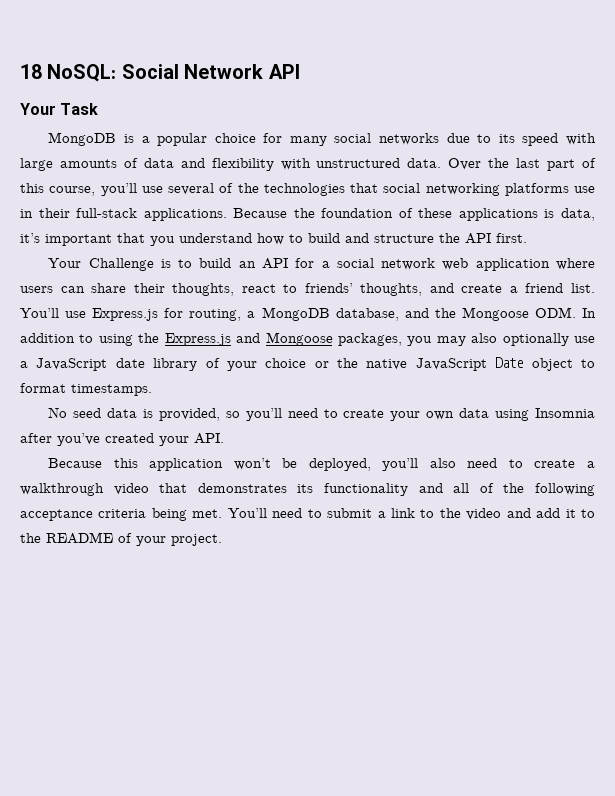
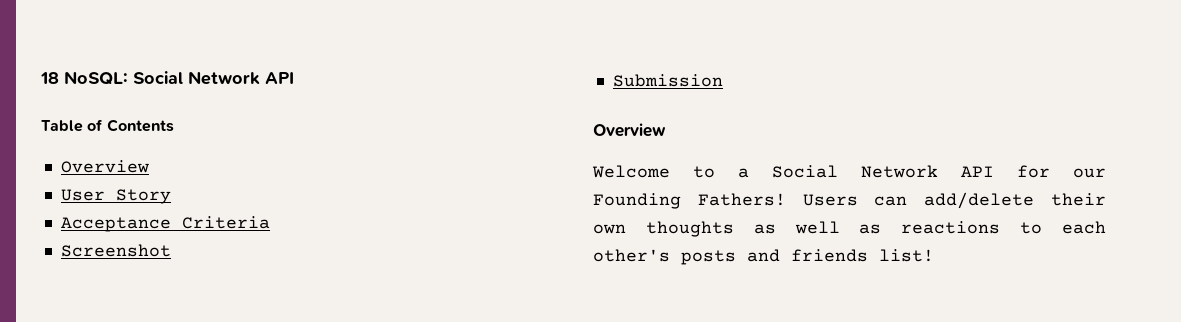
- Your Task
- MongoDB is a popular choice for many social networks due to its speed with large amounts of data and flexibility with unstructured data. Over the last part of this course, you’ll use several of the technologies that social networking platforms use in their full-stack applications. Because the foundation of these applications is data, it’s important that you understand how to build and structure the API first.
- Your Challenge is to build an API for a social network web application where users can share their thoughts, react to friends’ thoughts, and create a friend list. You’ll use Express.js for routing, a MongoDB database, and the Mongoose ODM. In addition to using the Express.js and Mongoose packages, you may also optionally use a JavaScript date library of your choice or the native JavaScript Date object to format timestamps.
- No seed data is provided, so you’ll need to create your own data using Insomnia after you’ve created your API.
- Because this application won’t be deployed, you’ll also need to create a walkthrough video that demonstrates its functionality and all of the following acceptance criteria being met. You’ll need to submit a link to the video and add it to the README of your project.
+ Table of Contents
+ Overview
+ User Story
+ Acceptance Criteria
+ Screenshot
+ Submission
+ Overview
+ Welcome to a Social Network API for our Founding Fathers! Users can add/delete their own thoughts as well as reactions to each other's posts and friends list!

